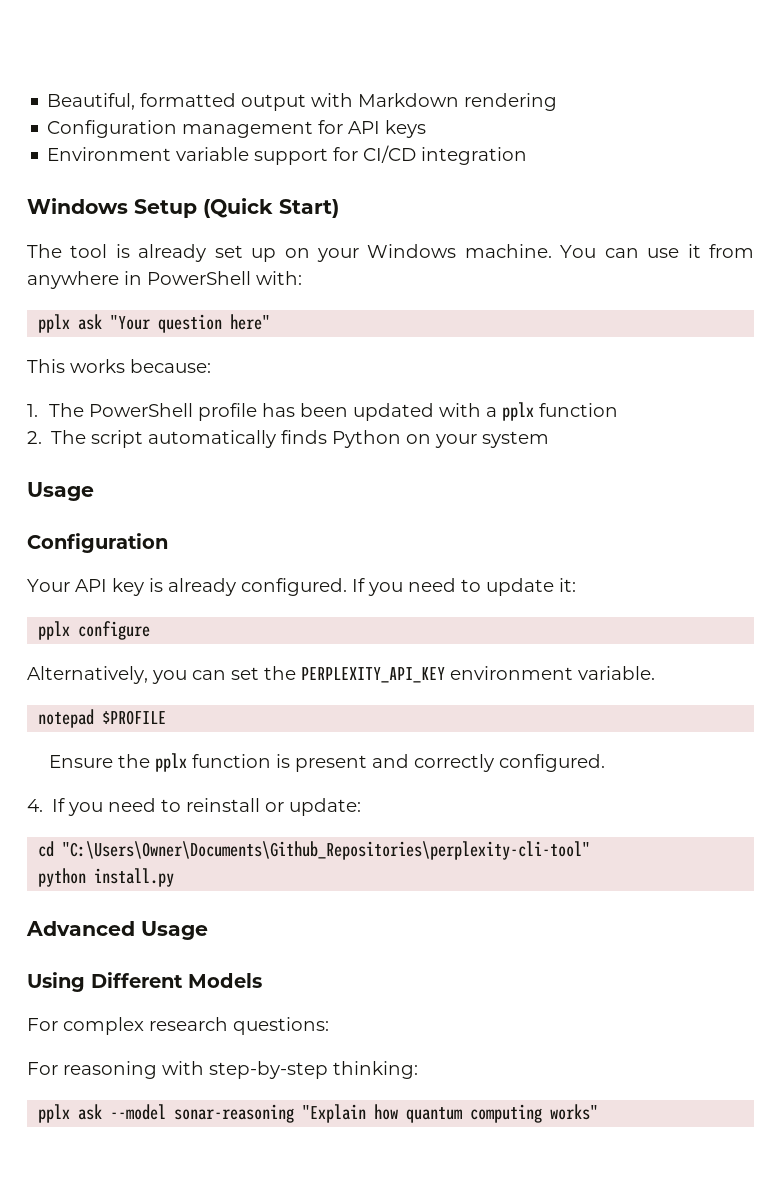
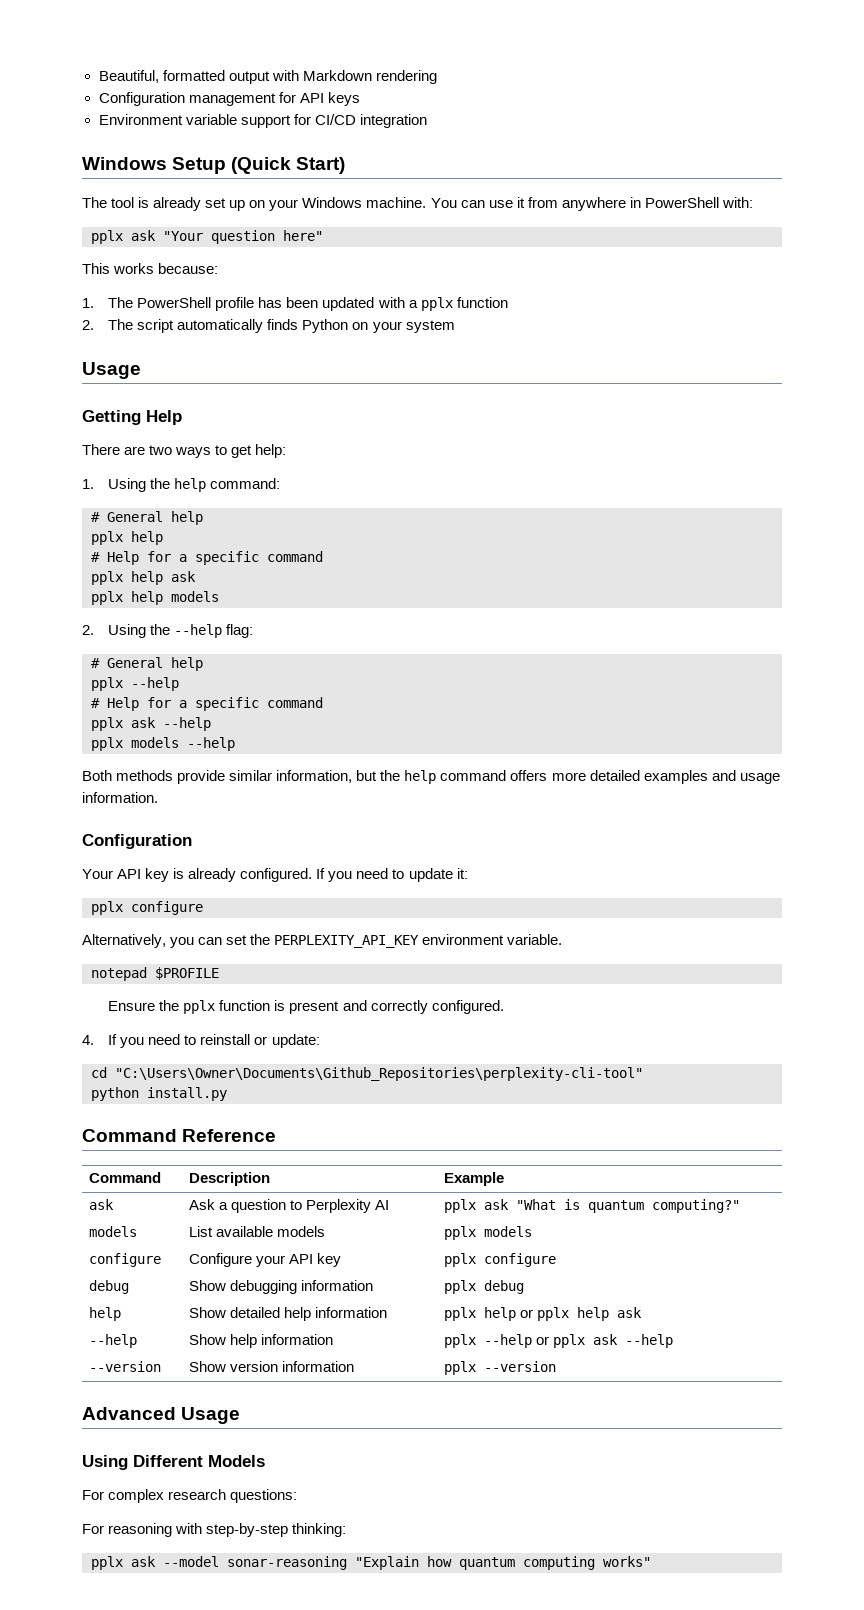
+ Getting Help
+ There are two ways to get help:
+ 1. Using the help command:
+ # General help
+ pplx help
+ # Help for a specific command
+ pplx help ask
+ pplx help models
+ 2. Using the --help flag:
+ # General help
+ pplx --help
+ # Help for a specific command
+ pplx ask --help
+ pplx models --help
+ Both methods provide similar information, but the help command offers more detailed examples and usage information.
+ Command Reference
+ Command | Description | Example
+ ask | Ask a question to Perplexity AI | pplx ask "What is quantum computing?"
+ models | List available models | pplx models
+ configure | Configure your API key | pplx configure
+ debug | Show debugging information | pplx debug
+ help | Show detailed help information | pplx help or pplx help ask
+ --help | Show help information | pplx --help or pplx ask --help
+ --version | Show version information | pplx --version

